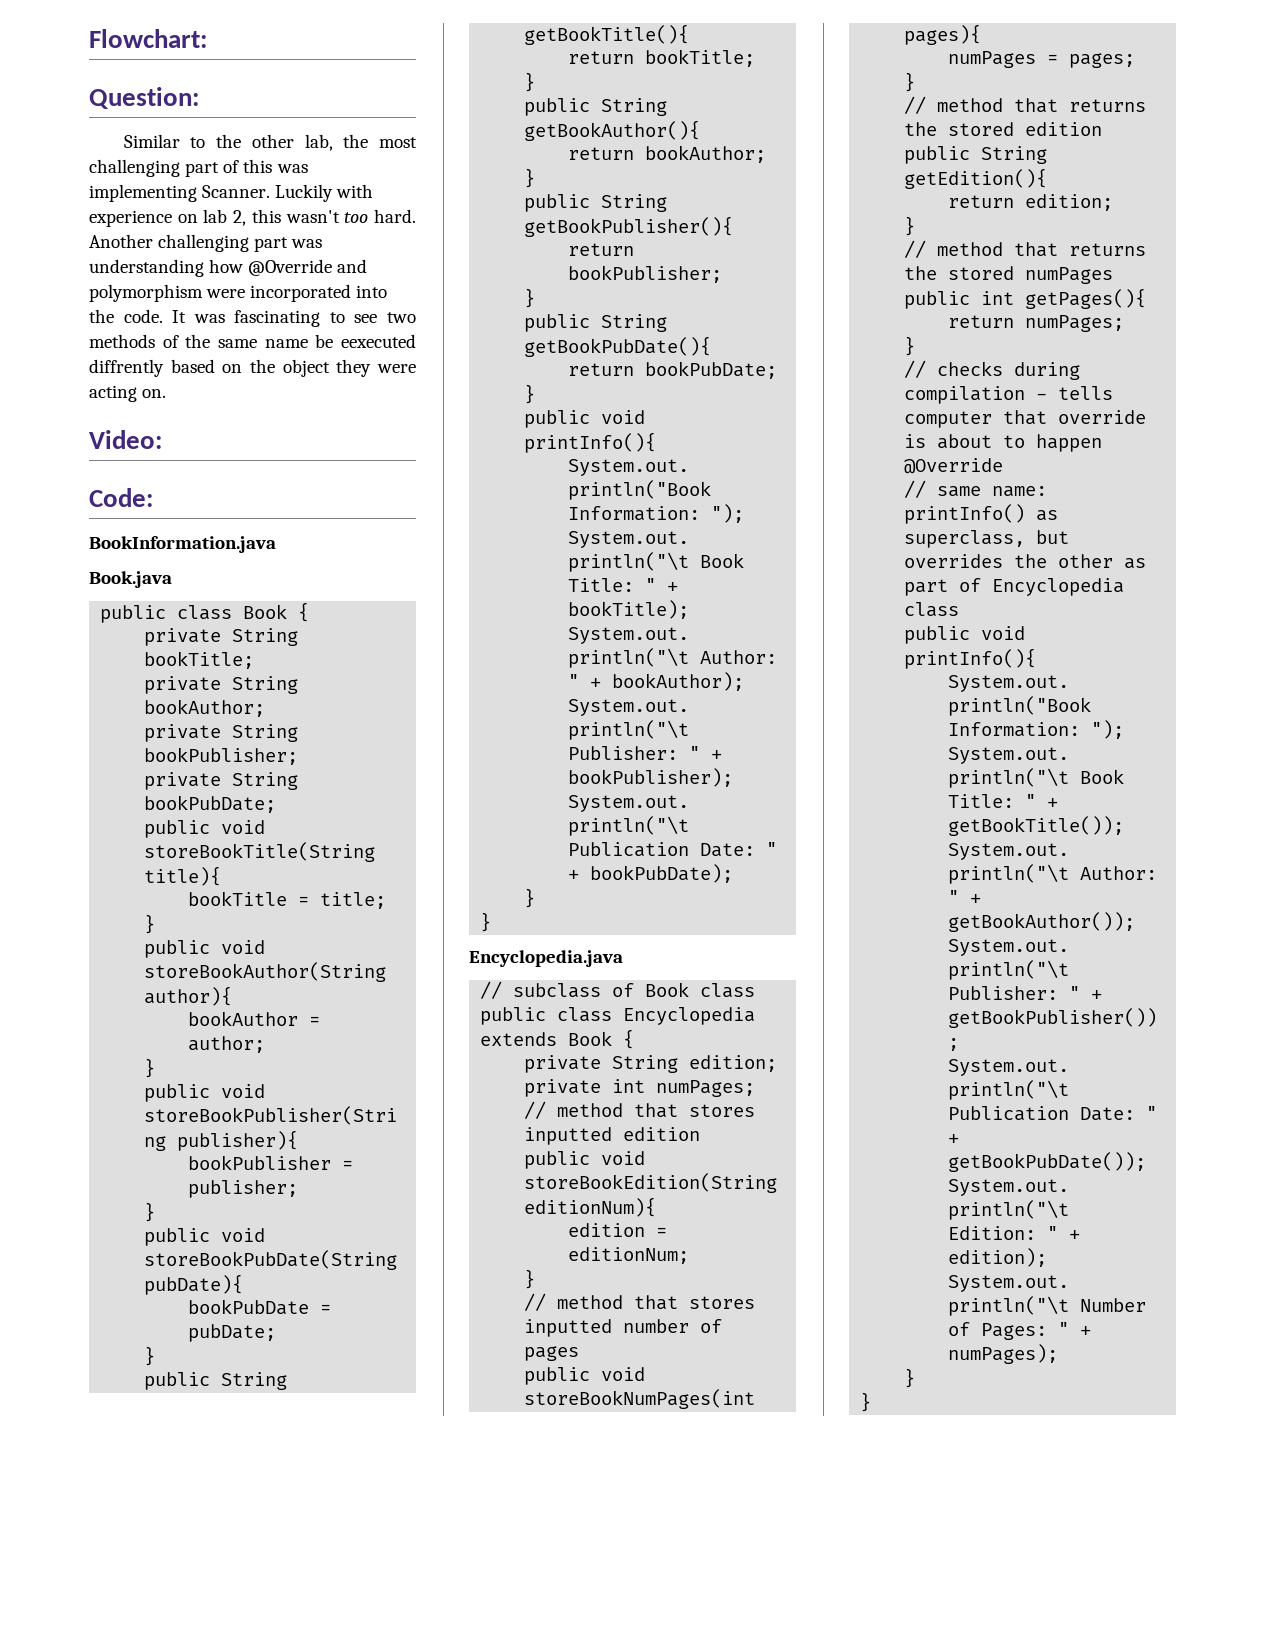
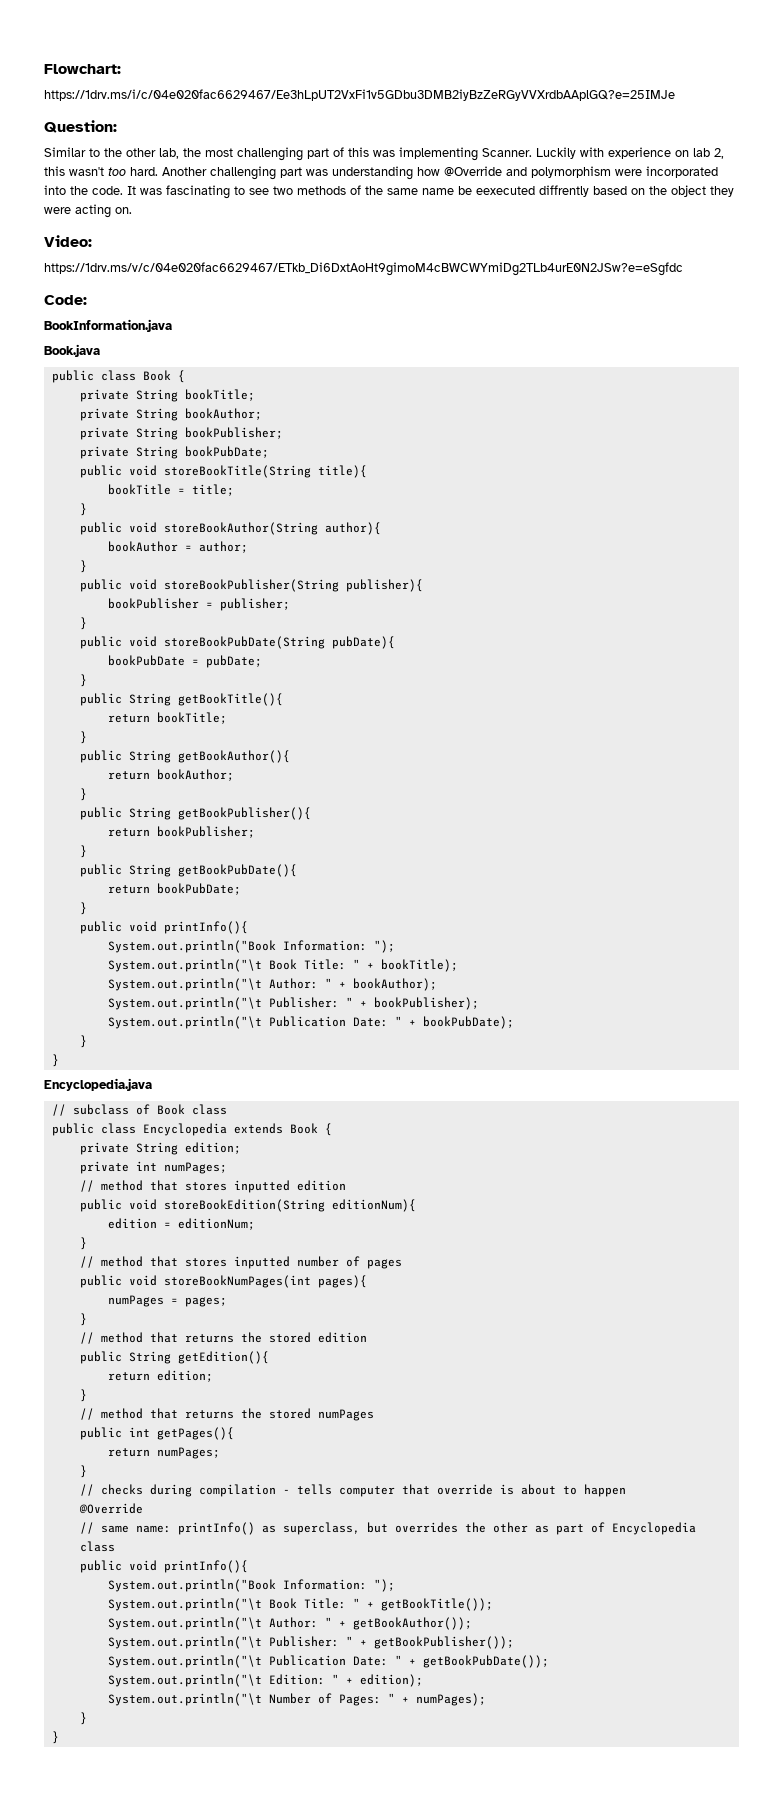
+ https://1drv.ms/i/c/04e020fac6629467/Ee3hLpUT2VxFi1v5GDbu3DMB2iyBzZeRGyVVXrdbAAplGQ?e=25IMJe
+ https://1drv.ms/v/c/04e020fac6629467/ETkb_Di6DxtAoHt9gimoM4cBWCWYmiDg2TLb4urE0N2JSw?e=eSgfdc

